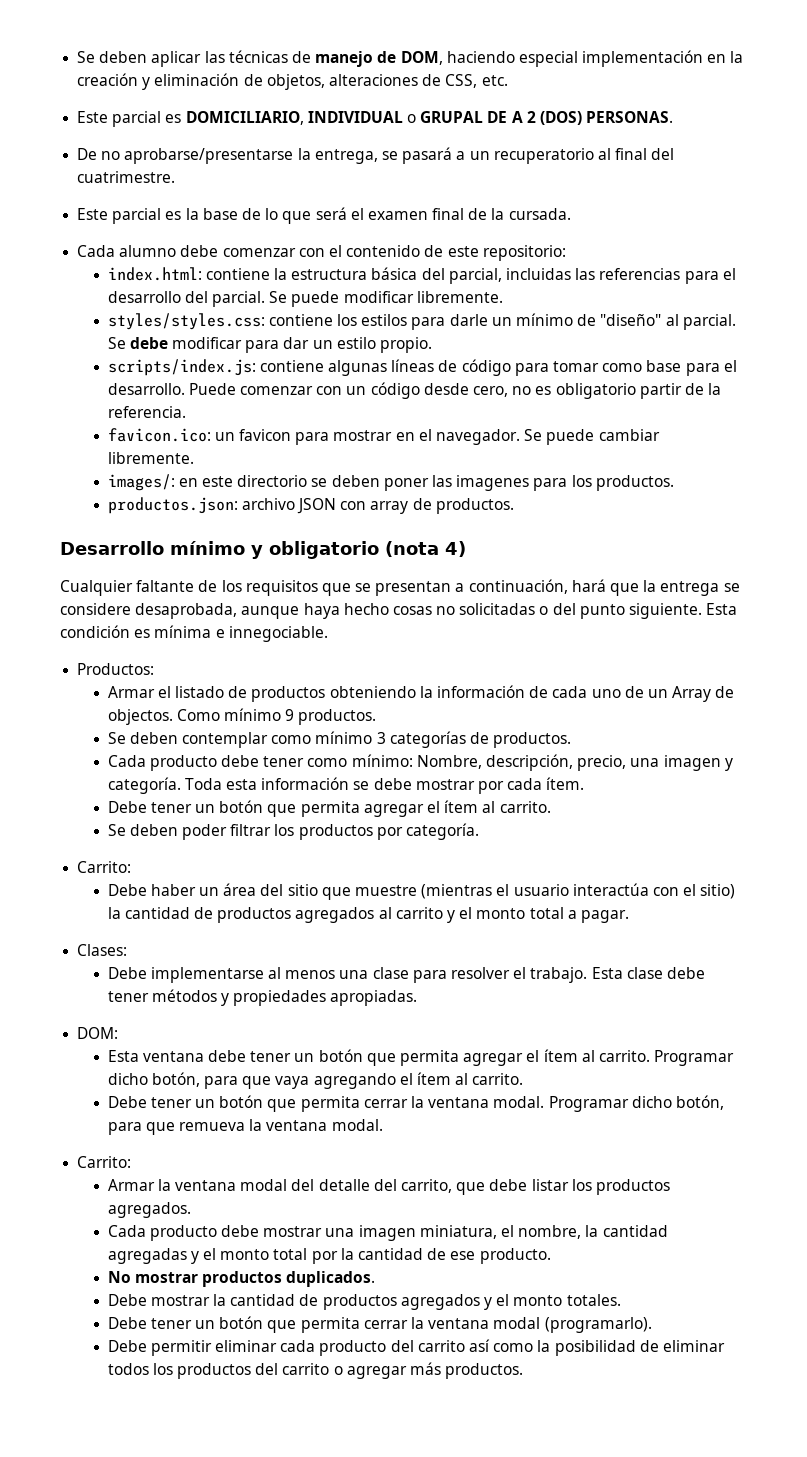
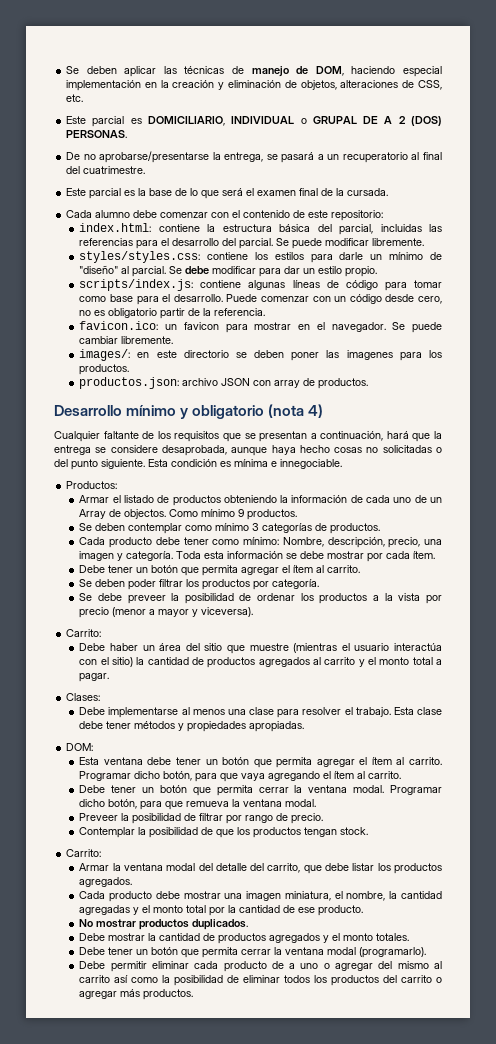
+ Se debe preveer la posibilidad de ordenar los productos a la vista por precio (menor a mayor y viceversa).
+ Preveer la posibilidad de filtrar por rango de precio.
+ Contemplar la posibilidad de que los productos tengan stock.
- Debe permitir eliminar cada producto del carrito así como la posibilidad de eliminar todos los productos del carrito o agregar más productos.
+ Debe permitir eliminar cada producto de a uno o agregar del mismo al carrito así como la posibilidad de eliminar todos los productos del carrito o agregar más productos.

